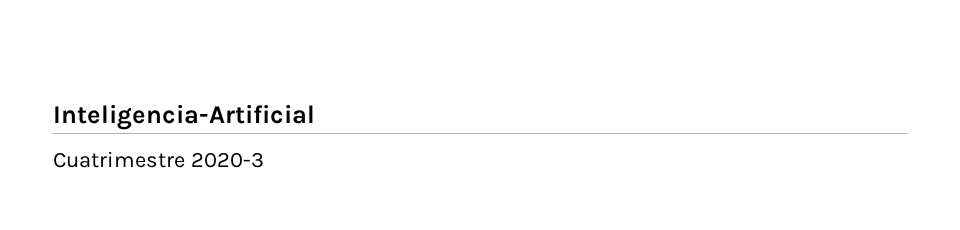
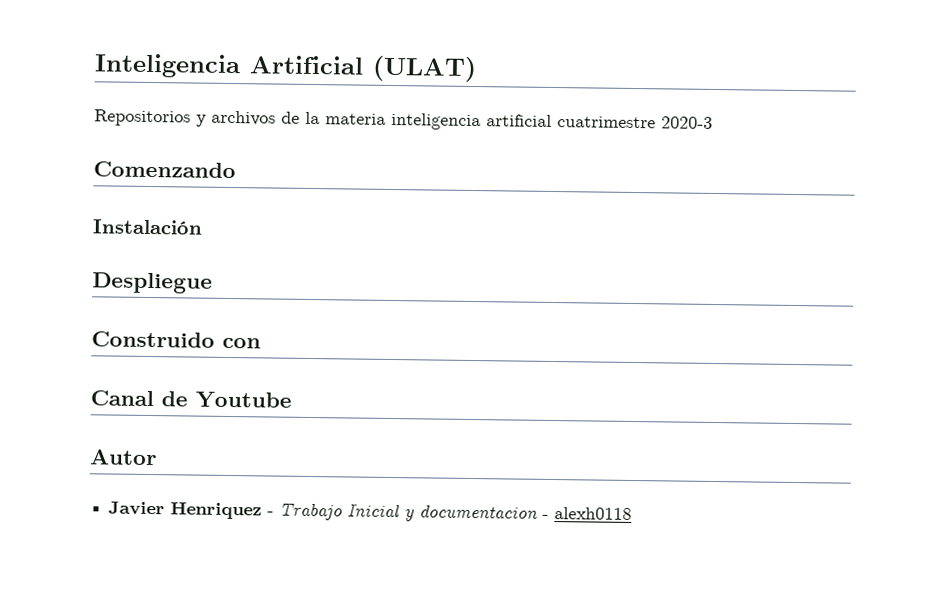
- Inteligencia-Artificial
- Cuatrimestre 2020-3
+ Inteligencia Artificial (ULAT)
+ Repositorios y archivos de la materia inteligencia artificial cuatrimestre 2020-3
+ Comenzando
+ Instalación
+ Despliegue
+ Construido con
+ Canal de Youtube
+ Autor
+ Javier Henriquez - Trabajo Inicial y documentacion - alexh0118

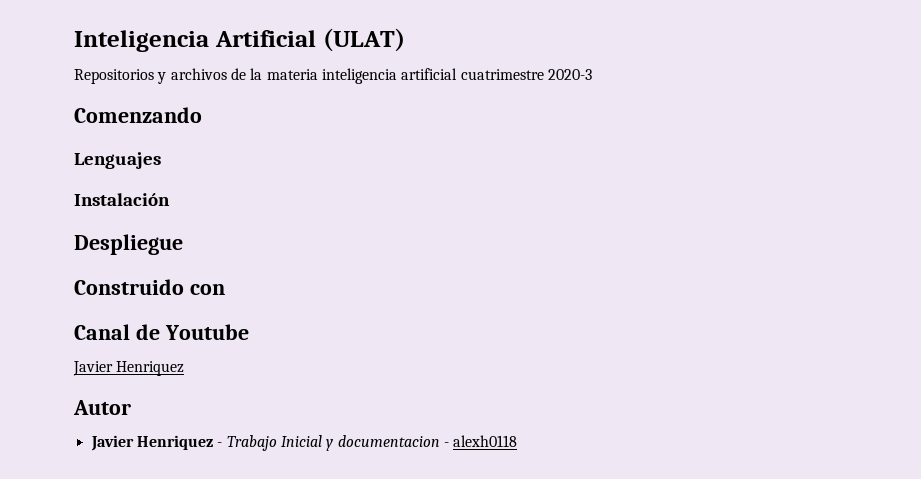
+ Lenguajes
  Canal de Youtube
+ Javier Henriquez

